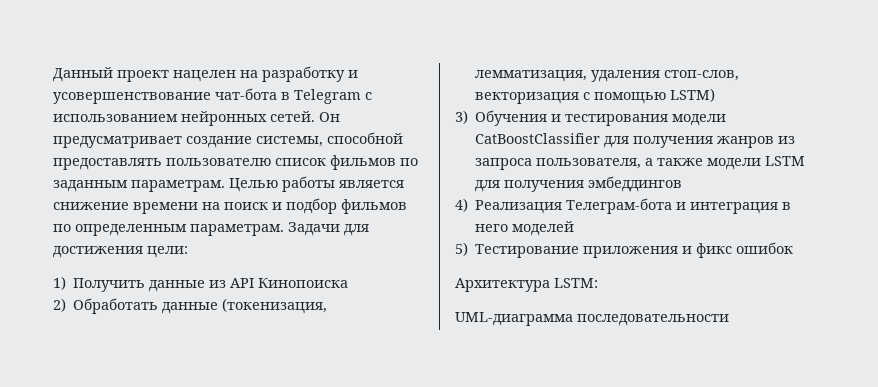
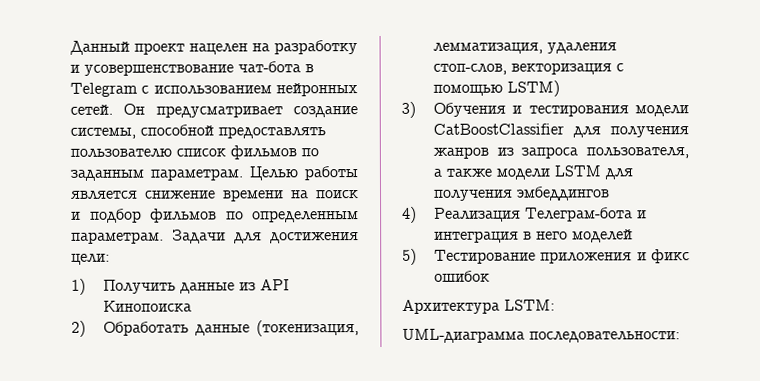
- UML-диаграмма последовательности
+ UML-диаграмма последовательности:

